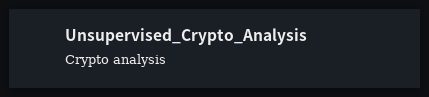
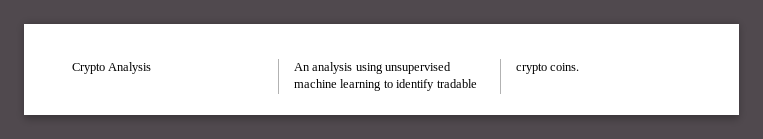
- Unsupervised_Crypto_Analysis
- Crypto analysis
+ Crypto Analysis
+ An analysis using unsupervised machine learning to identify tradable crypto coins.

